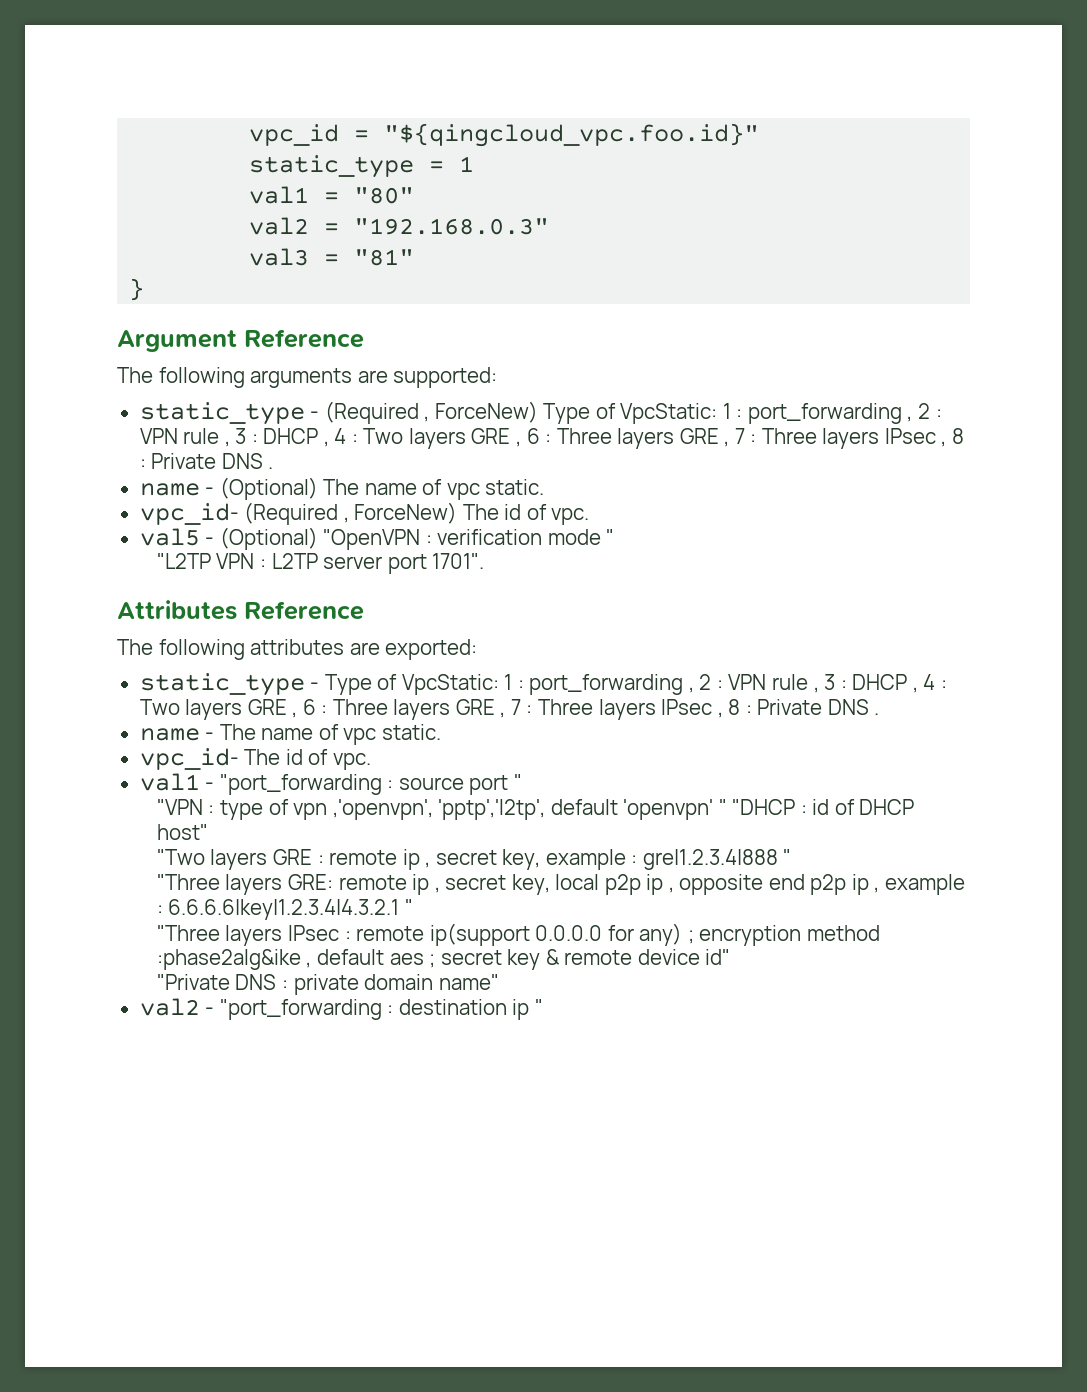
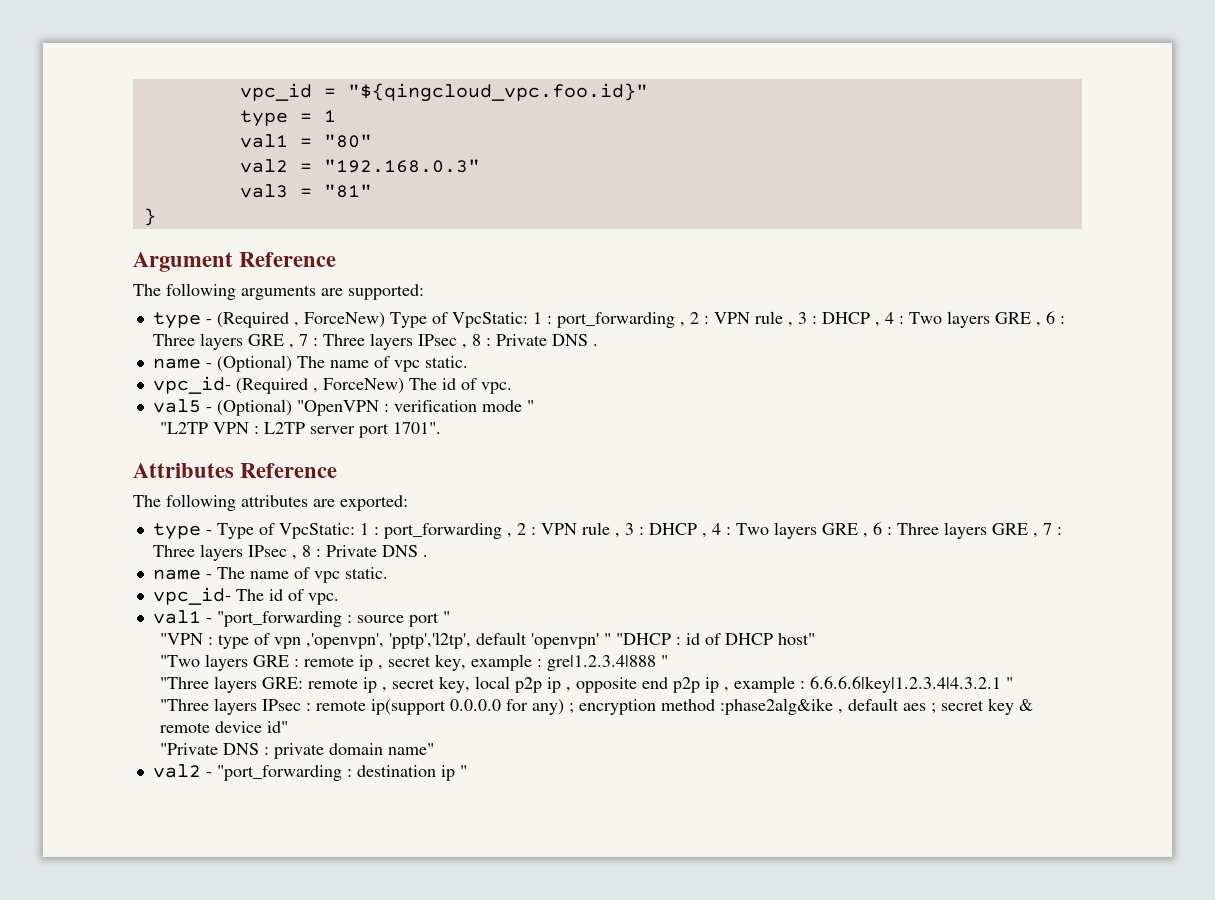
- static_type = 1
+ type = 1
- static_type - (Required , ForceNew) Type of VpcStatic: 1 : port_forwarding , 2 : VPN rule , 3 : DHCP , 4 : Two layers GRE , 6 : Three layers GRE , 7 : Three layers IPsec , 8 : Private DNS .
+ type - (Required , ForceNew) Type of VpcStatic: 1 : port_forwarding , 2 : VPN rule , 3 : DHCP , 4 : Two layers GRE , 6 : Three layers GRE , 7 : Three layers IPsec , 8 : Private DNS .
- static_type - Type of VpcStatic: 1 : port_forwarding , 2 : VPN rule , 3 : DHCP , 4 : Two layers GRE , 6 : Three layers GRE , 7 : Three layers IPsec , 8 : Private DNS .
+ type - Type of VpcStatic: 1 : port_forwarding , 2 : VPN rule , 3 : DHCP , 4 : Two layers GRE , 6 : Three layers GRE , 7 : Three layers IPsec , 8 : Private DNS .

